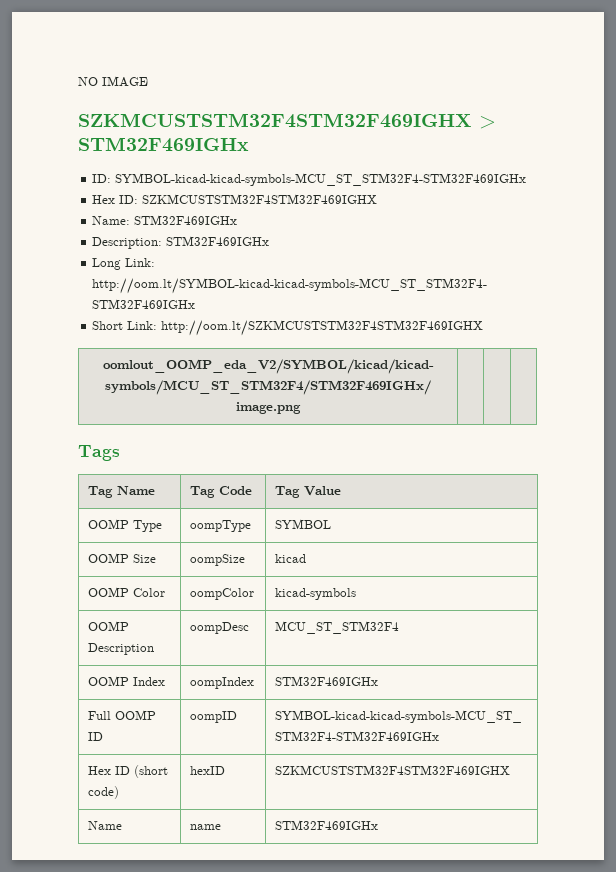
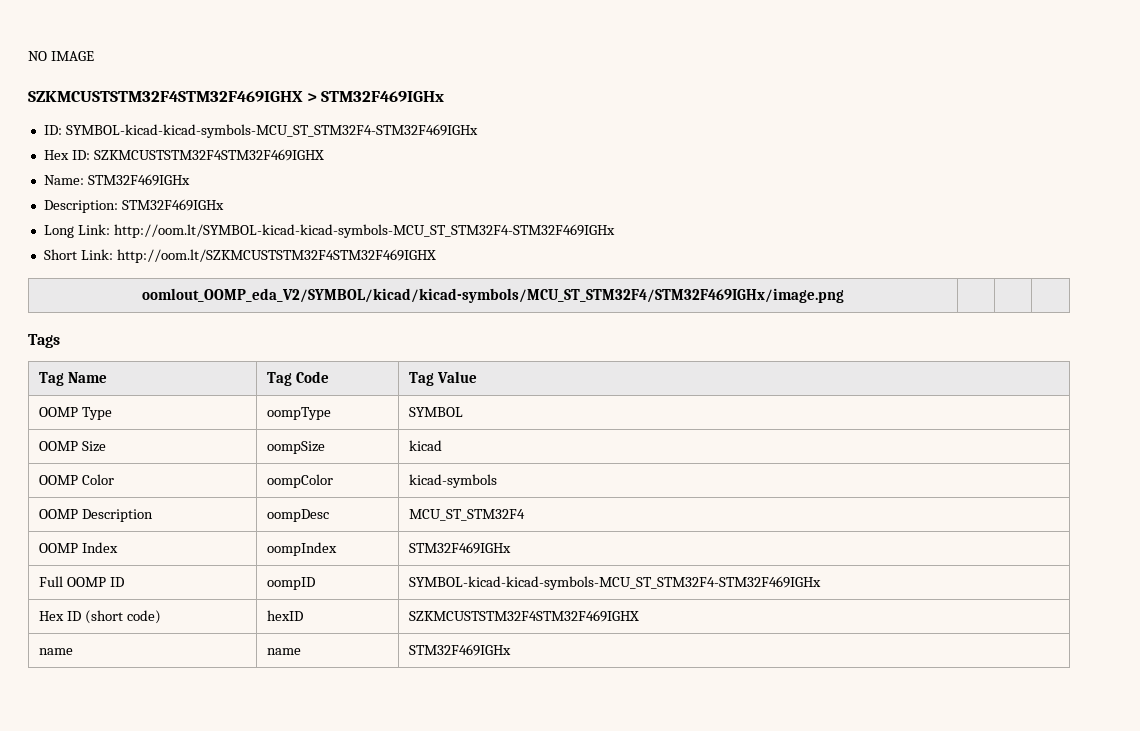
- Name | name | STM32F469IGHx
+ name | name | STM32F469IGHx

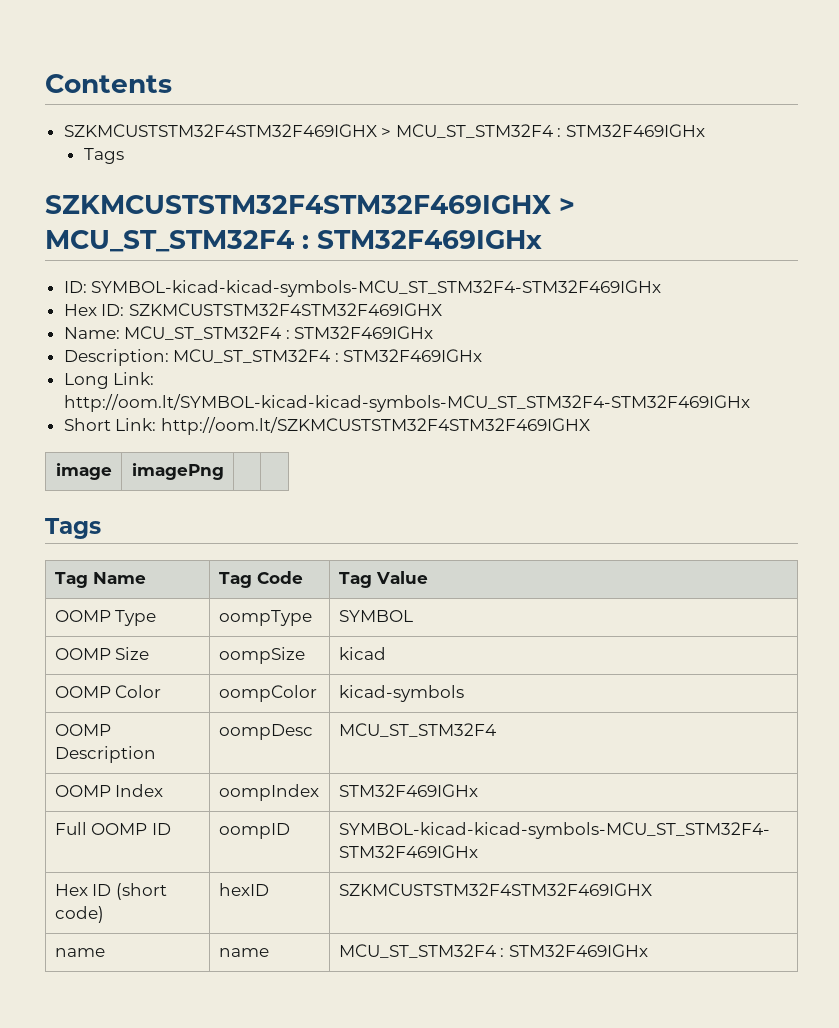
- NO IMAGE
- SZKMCUSTSTM32F4STM32F469IGHX > STM32F469IGHx
+ Contents
+ SZKMCUSTSTM32F4STM32F469IGHX > MCU_ST_STM32F4 : STM32F469IGHx
+ Tags
+ SZKMCUSTSTM32F4STM32F469IGHX > MCU_ST_STM32F4 : STM32F469IGHx
- Name: STM32F469IGHx
+ Name: MCU_ST_STM32F4 : STM32F469IGHx
- Description: STM32F469IGHx
+ Description: MCU_ST_STM32F4 : STM32F469IGHx
- oomlout_OOMP_eda_V2/SYMBOL/kicad/kicad-symbols/MCU_ST_STM32F4/STM32F469IGHx/image.png | | |
+ image | imagePng | |
- name | name | STM32F469IGHx
+ name | name | MCU_ST_STM32F4 : STM32F469IGHx

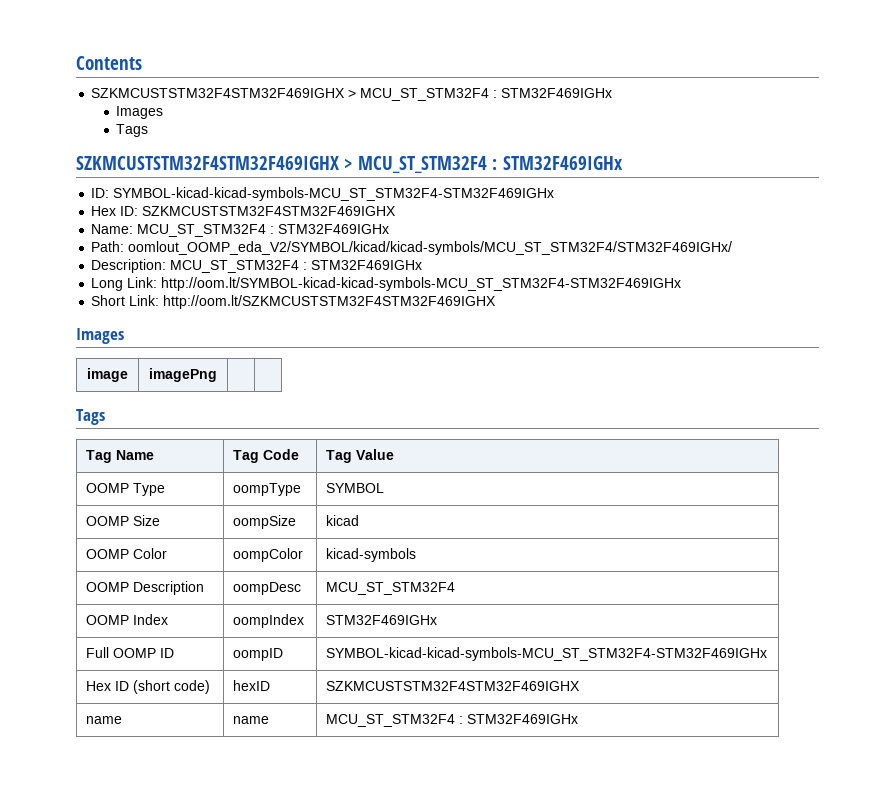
  Contents
  SZKMCUSTSTM32F4STM32F469IGHX > MCU_ST_STM32F4 : STM32F469IGHx
+ Images
+ Path: oomlout_OOMP_eda_V2/SYMBOL/kicad/kicad-symbols/MCU_ST_STM32F4/STM32F469IGHx/
  Short Link: http://oom.lt/SZKMCUSTSTM32F4STM32F469IGHX
+ Images

